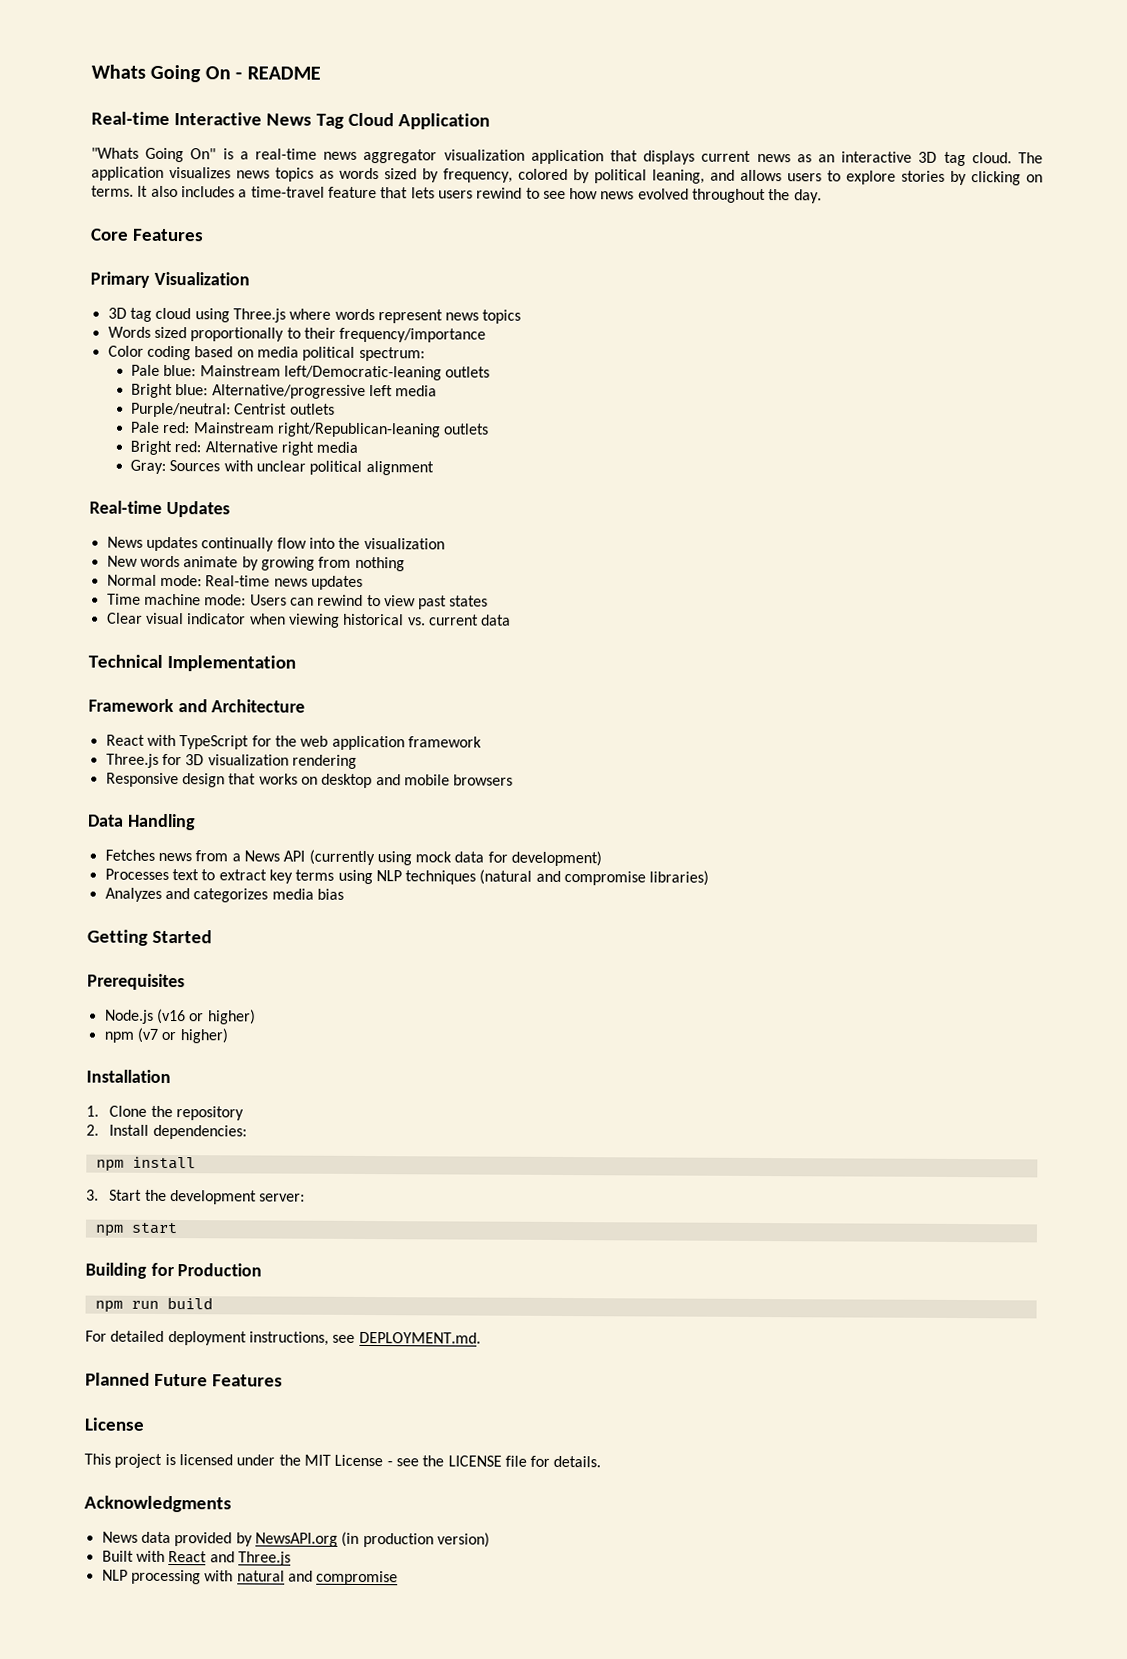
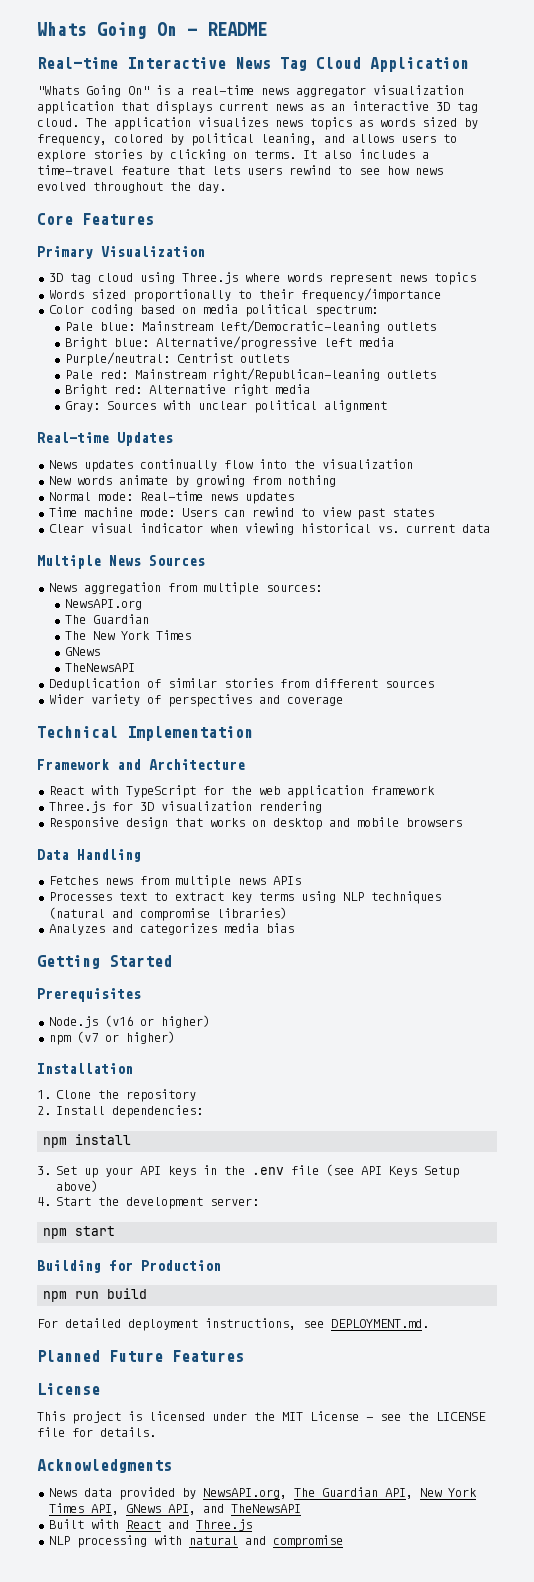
+ Multiple News Sources
+ News aggregation from multiple sources:
+ NewsAPI.org
+ The Guardian
+ The New York Times
+ GNews
+ TheNewsAPI
+ Deduplication of similar stories from different sources
+ Wider variety of perspectives and coverage
- Fetches news from a News API (currently using mock data for development)
+ Fetches news from multiple news APIs
- 3. Start the development server:
+ 3. Set up your API keys in the .env file (see API Keys Setup above)
+ 4. Start the development server:
- News data provided by NewsAPI.org (in production version)
+ News data provided by NewsAPI.org, The Guardian API, New York Times API, GNews API, and TheNewsAPI

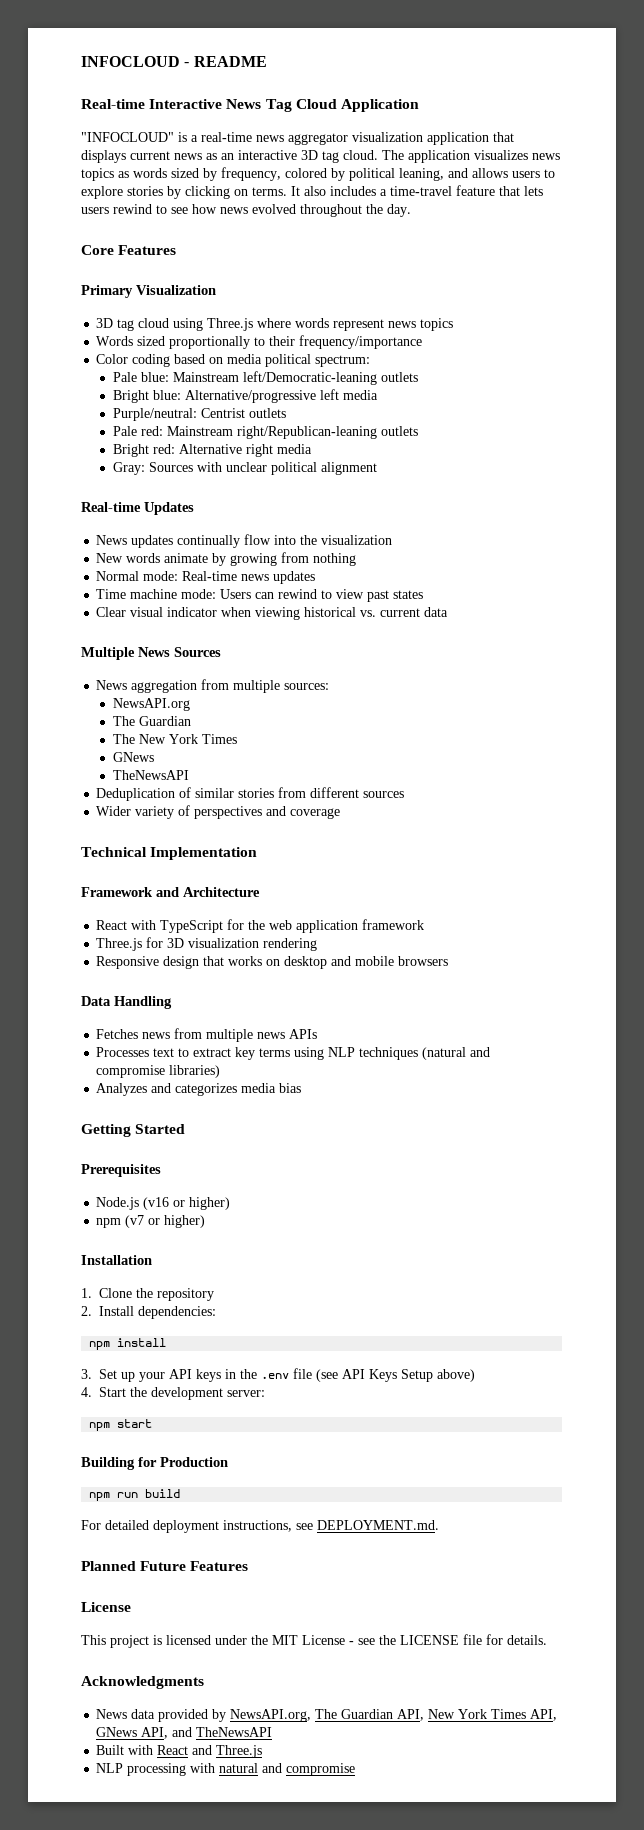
- Whats Going On - README
+ INFOCLOUD - README
- "Whats Going On" is a real-time news aggregator visualization application that displays current news as an interactive 3D tag cloud.
+ "INFOCLOUD" is a real-time news aggregator visualization application that displays current news as an interactive 3D tag cloud.

